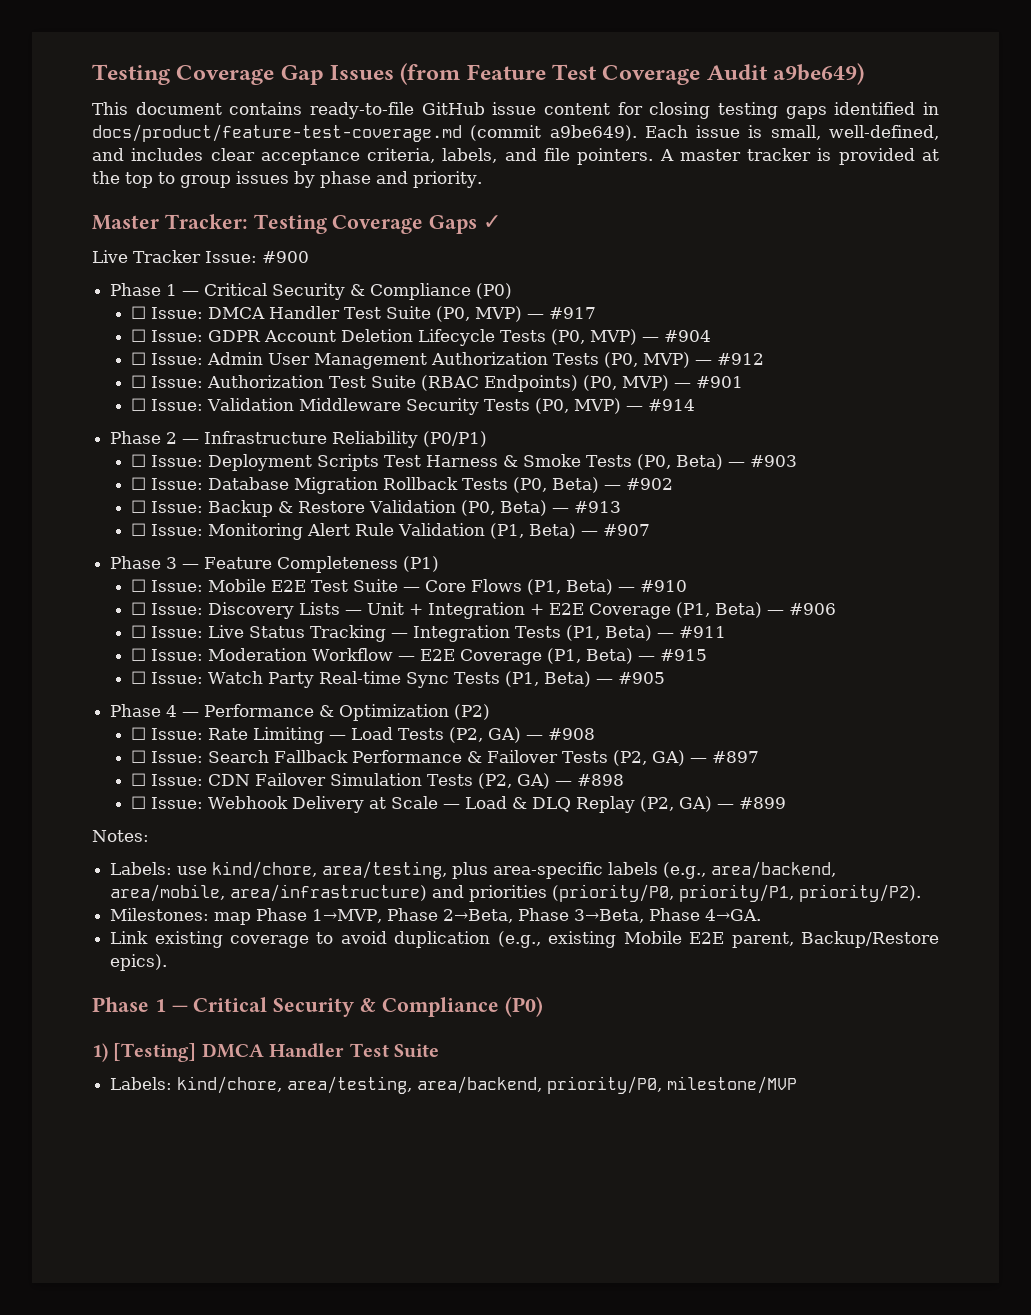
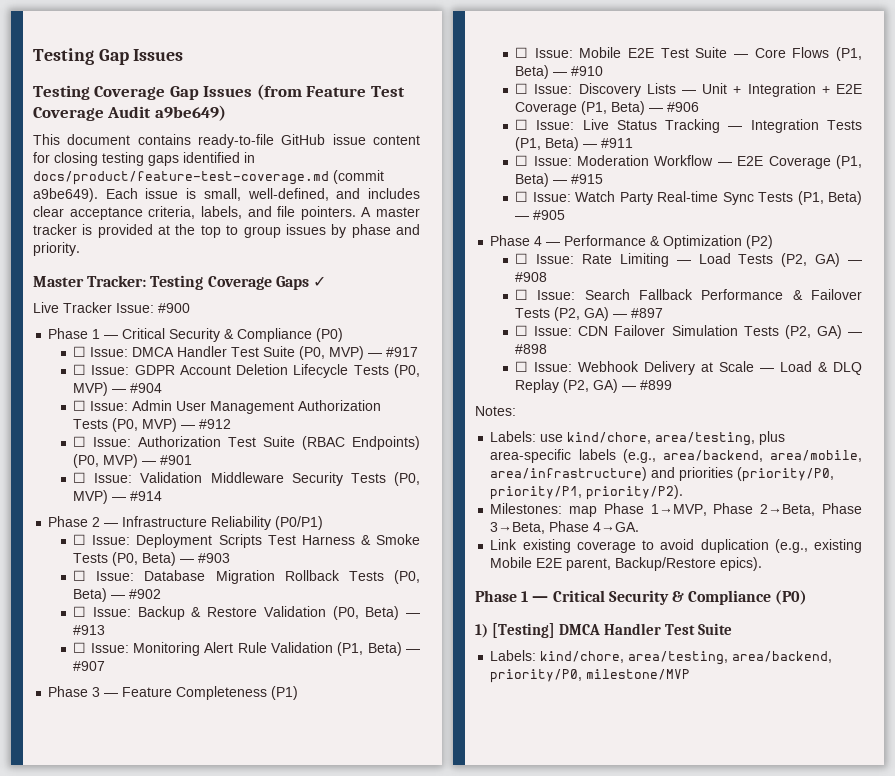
+ Testing Gap Issues

